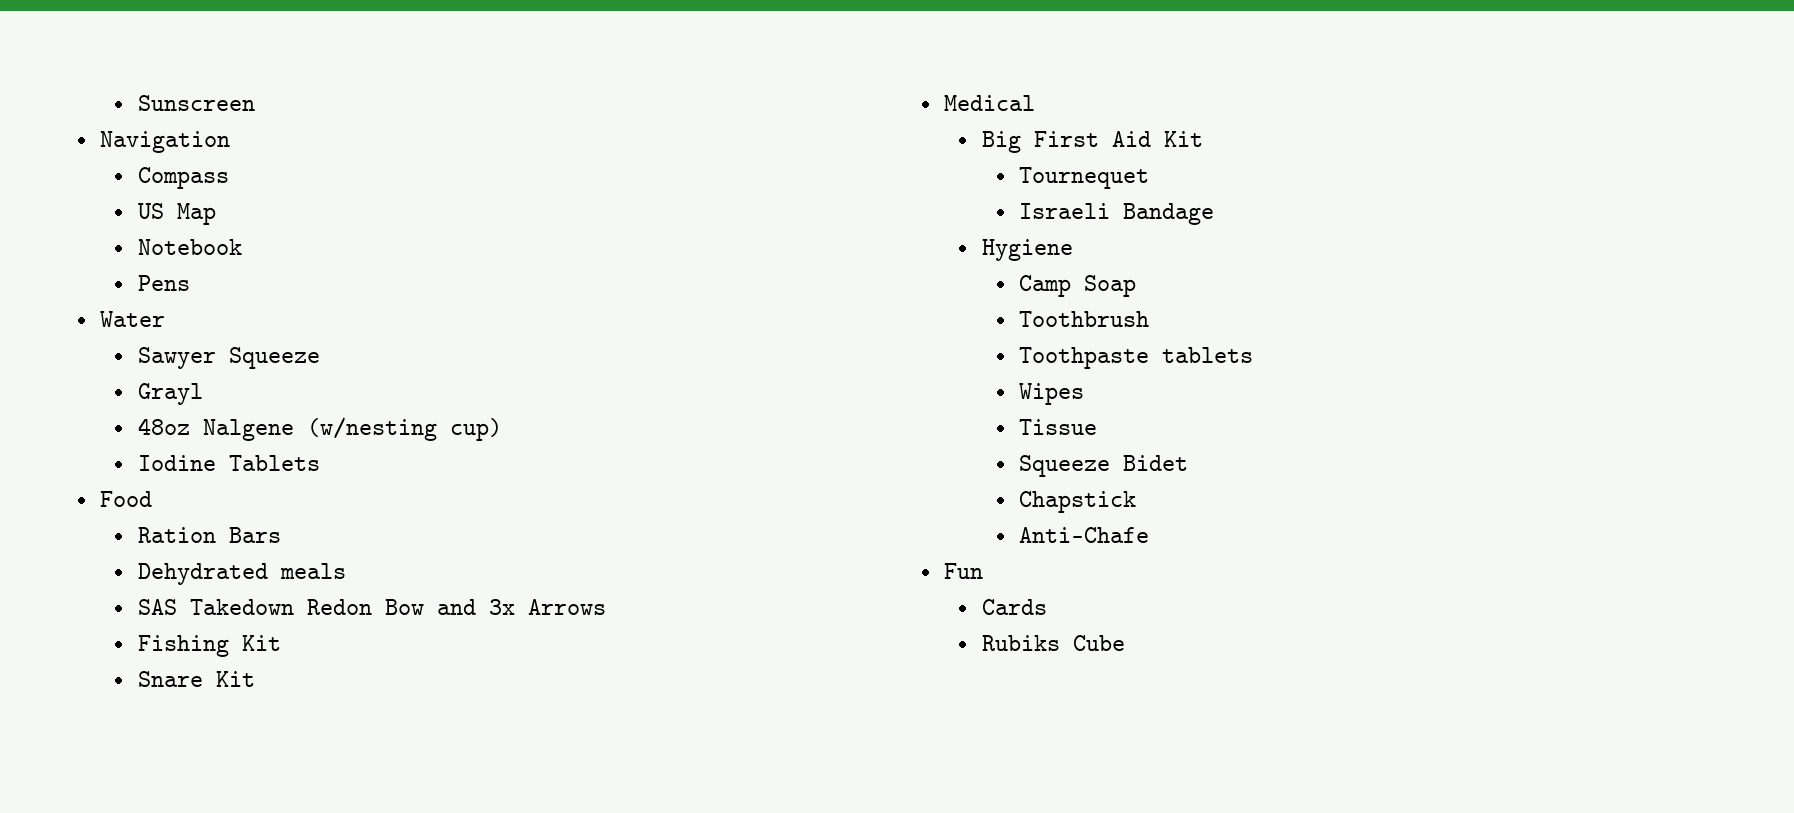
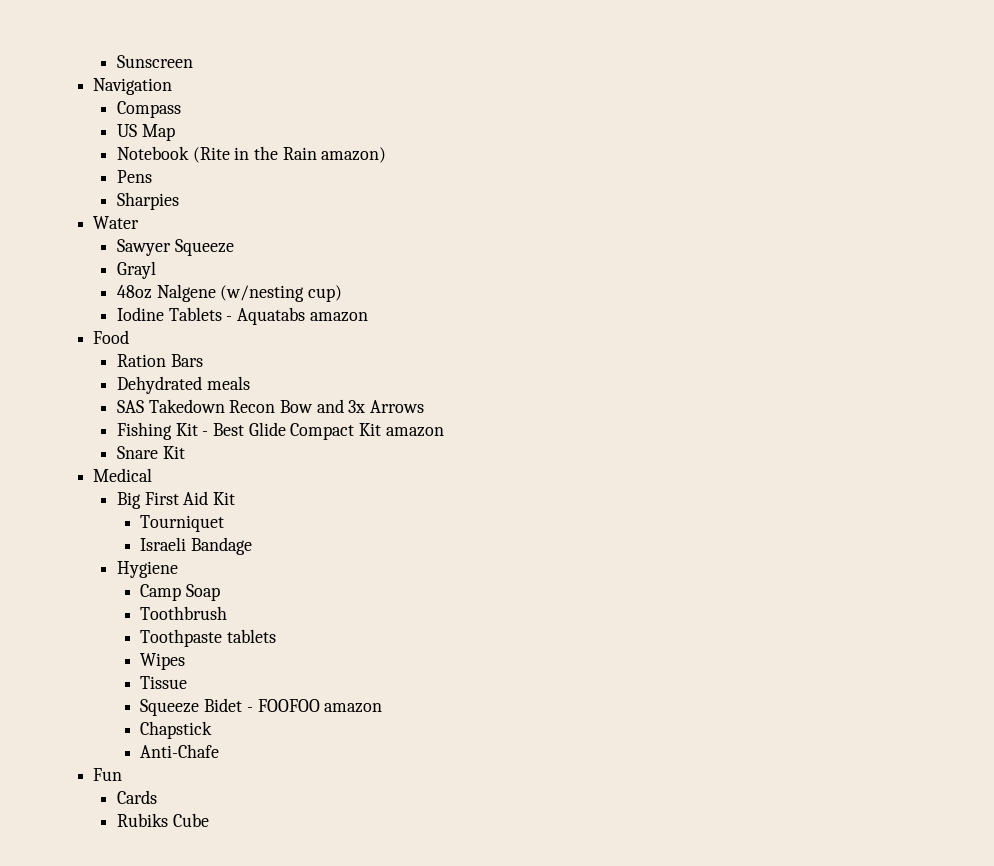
- Notebook
+ Notebook (Rite in the Rain amazon)
+ Sharpies
- Iodine Tablets
+ Iodine Tablets - Aquatabs amazon
- SAS Takedown Redon Bow and 3x Arrows
+ SAS Takedown Recon Bow and 3x Arrows
- Fishing Kit
+ Fishing Kit - Best Glide Compact Kit amazon
- Tournequet
+ Tourniquet
- Squeeze Bidet
+ Squeeze Bidet - FOOFOO amazon

